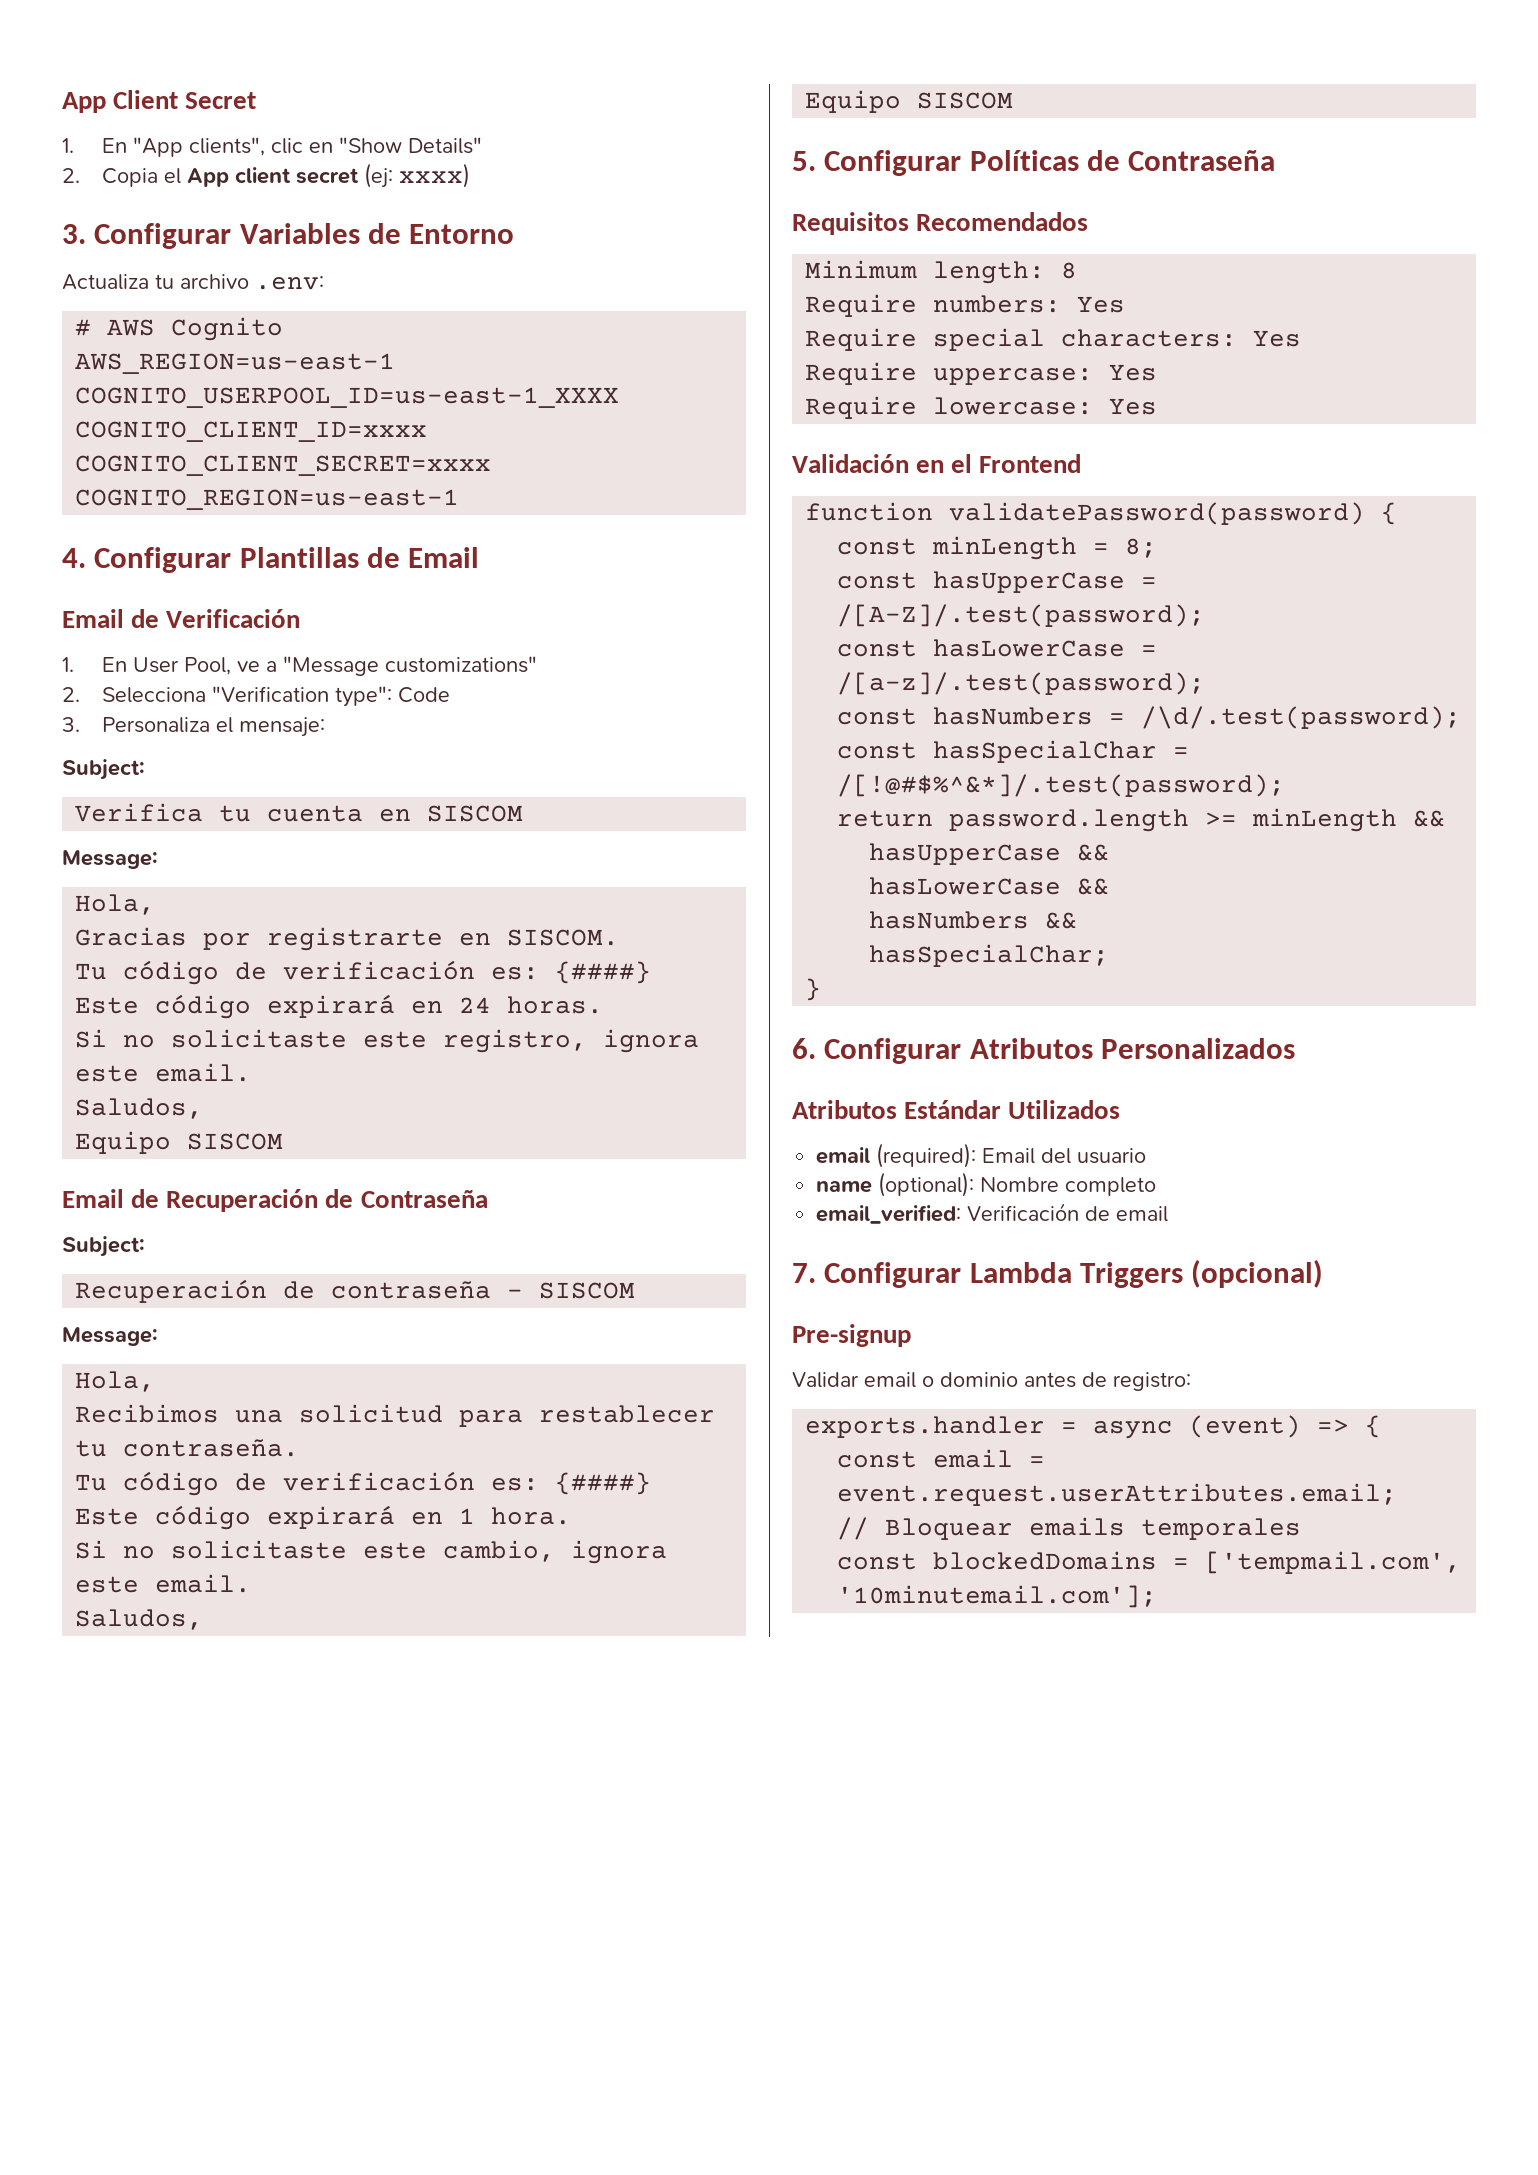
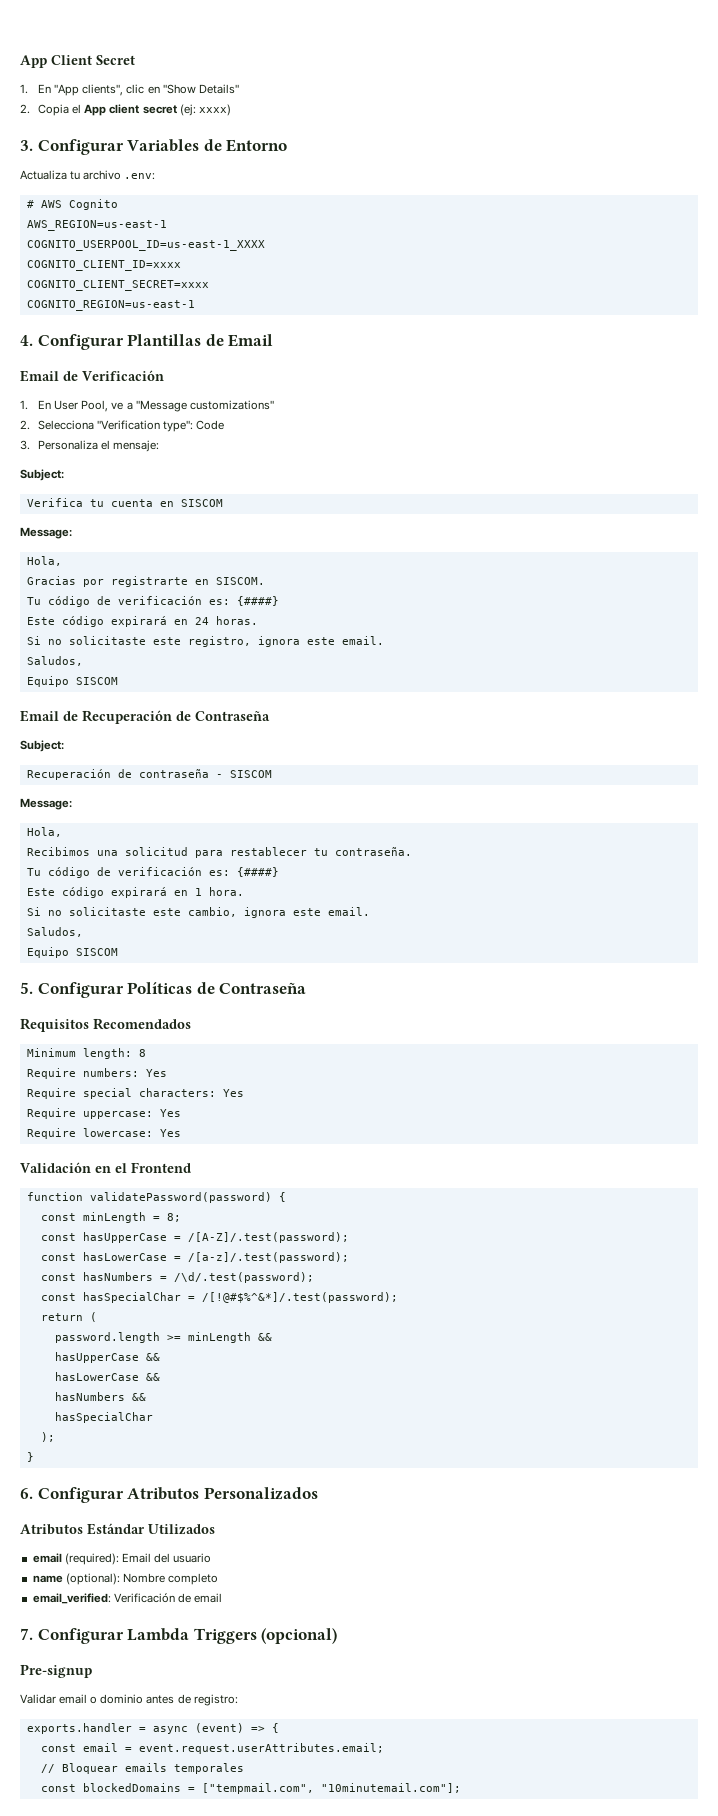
- return password.length >= minLength &&
+ return (
+ password.length >= minLength &&
  hasNumbers &&
- hasSpecialChar;
+ hasSpecialChar
+ );
- const blockedDomains = ['tempmail.com', '10minutemail.com'];
+ const blockedDomains = ["tempmail.com", "10minutemail.com"];

